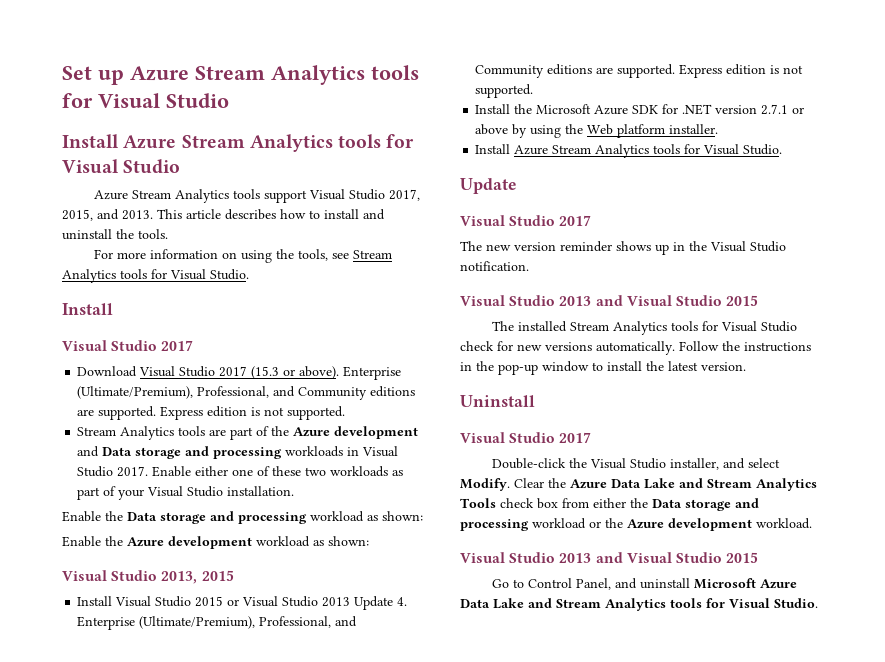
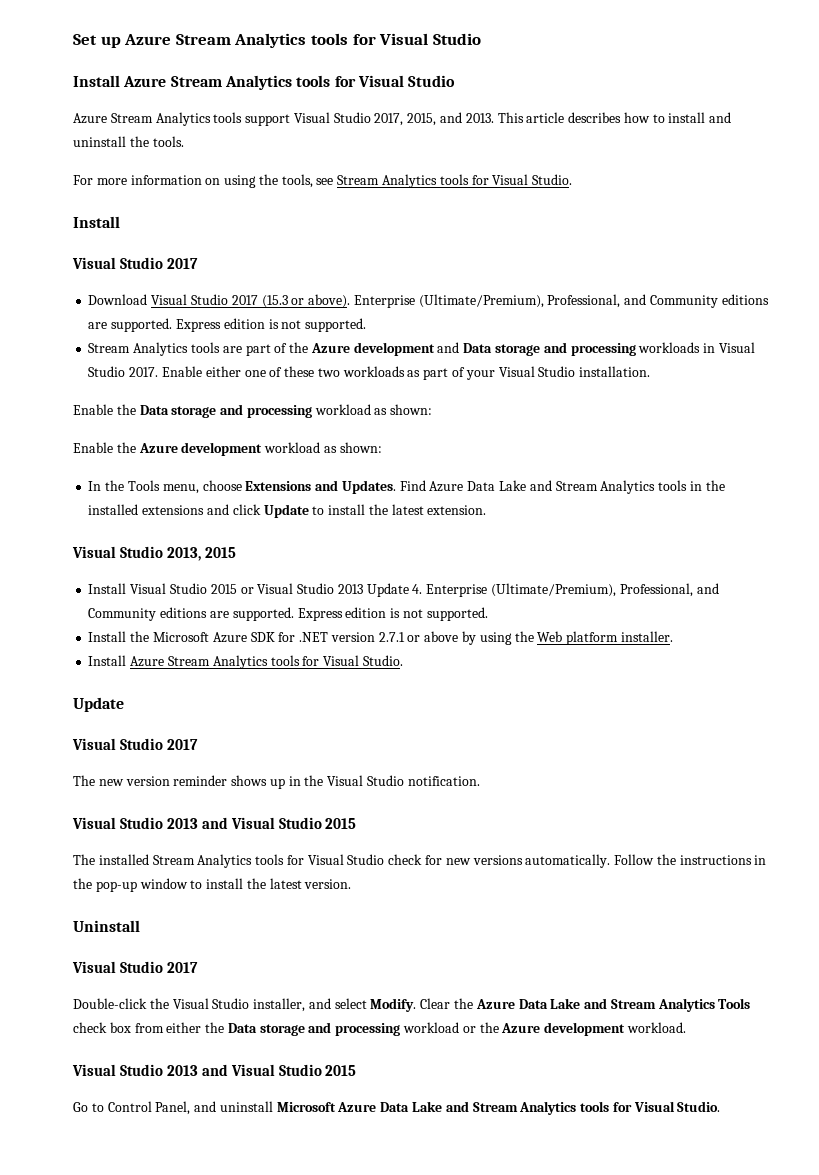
+ In the Tools menu, choose Extensions and Updates. Find Azure Data Lake and Stream Analytics tools in the installed extensions and click Update to install the latest extension.

